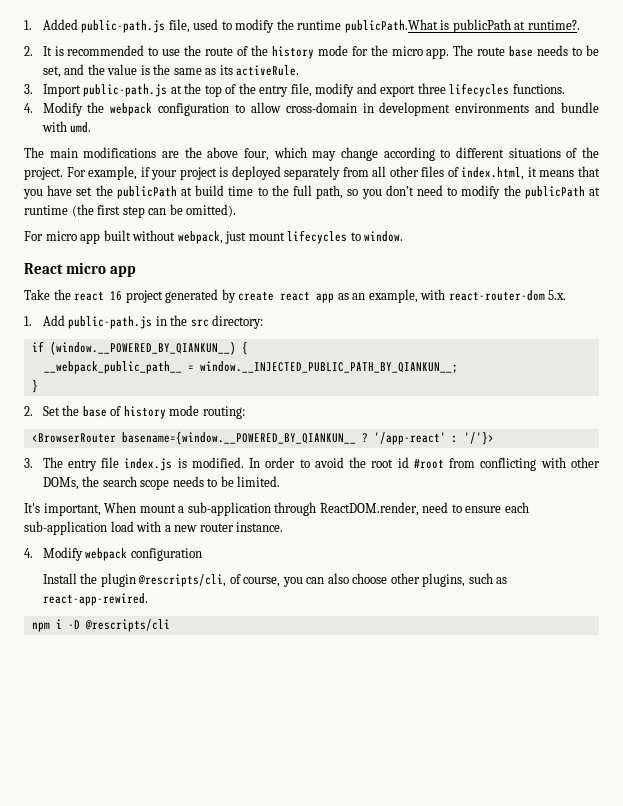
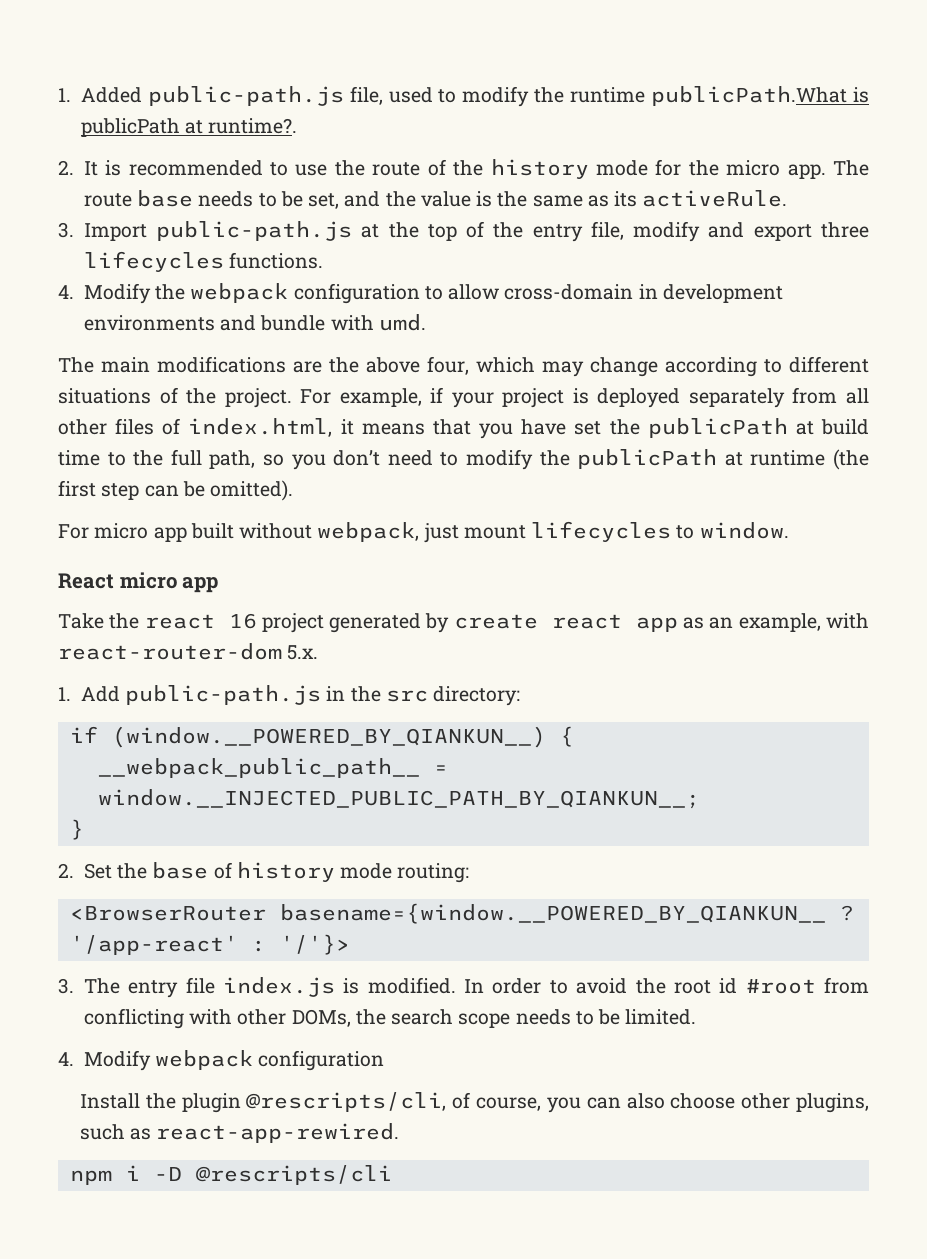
- It's important, When mount a sub-application through ReactDOM.render, need to ensure each sub-application load with a new router instance.

